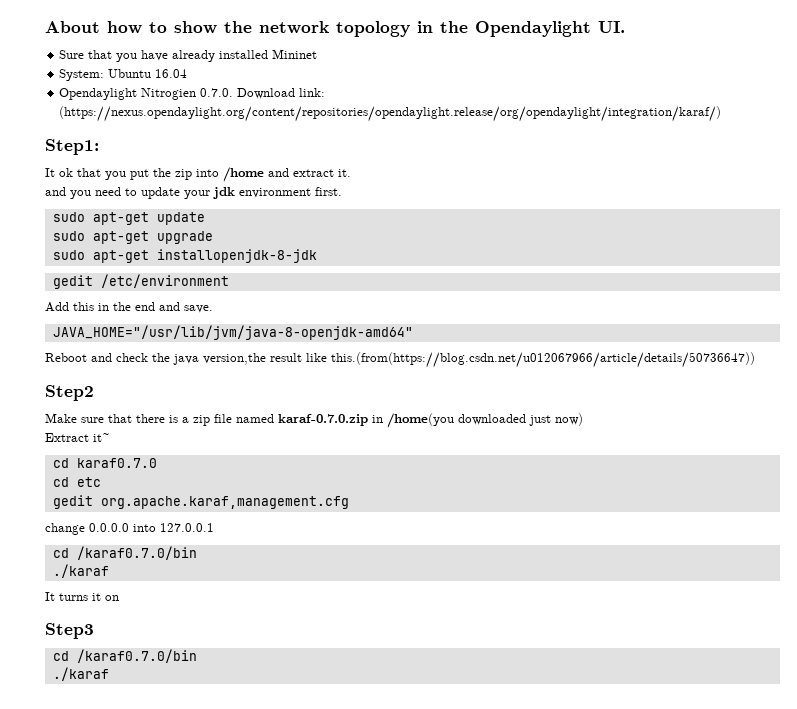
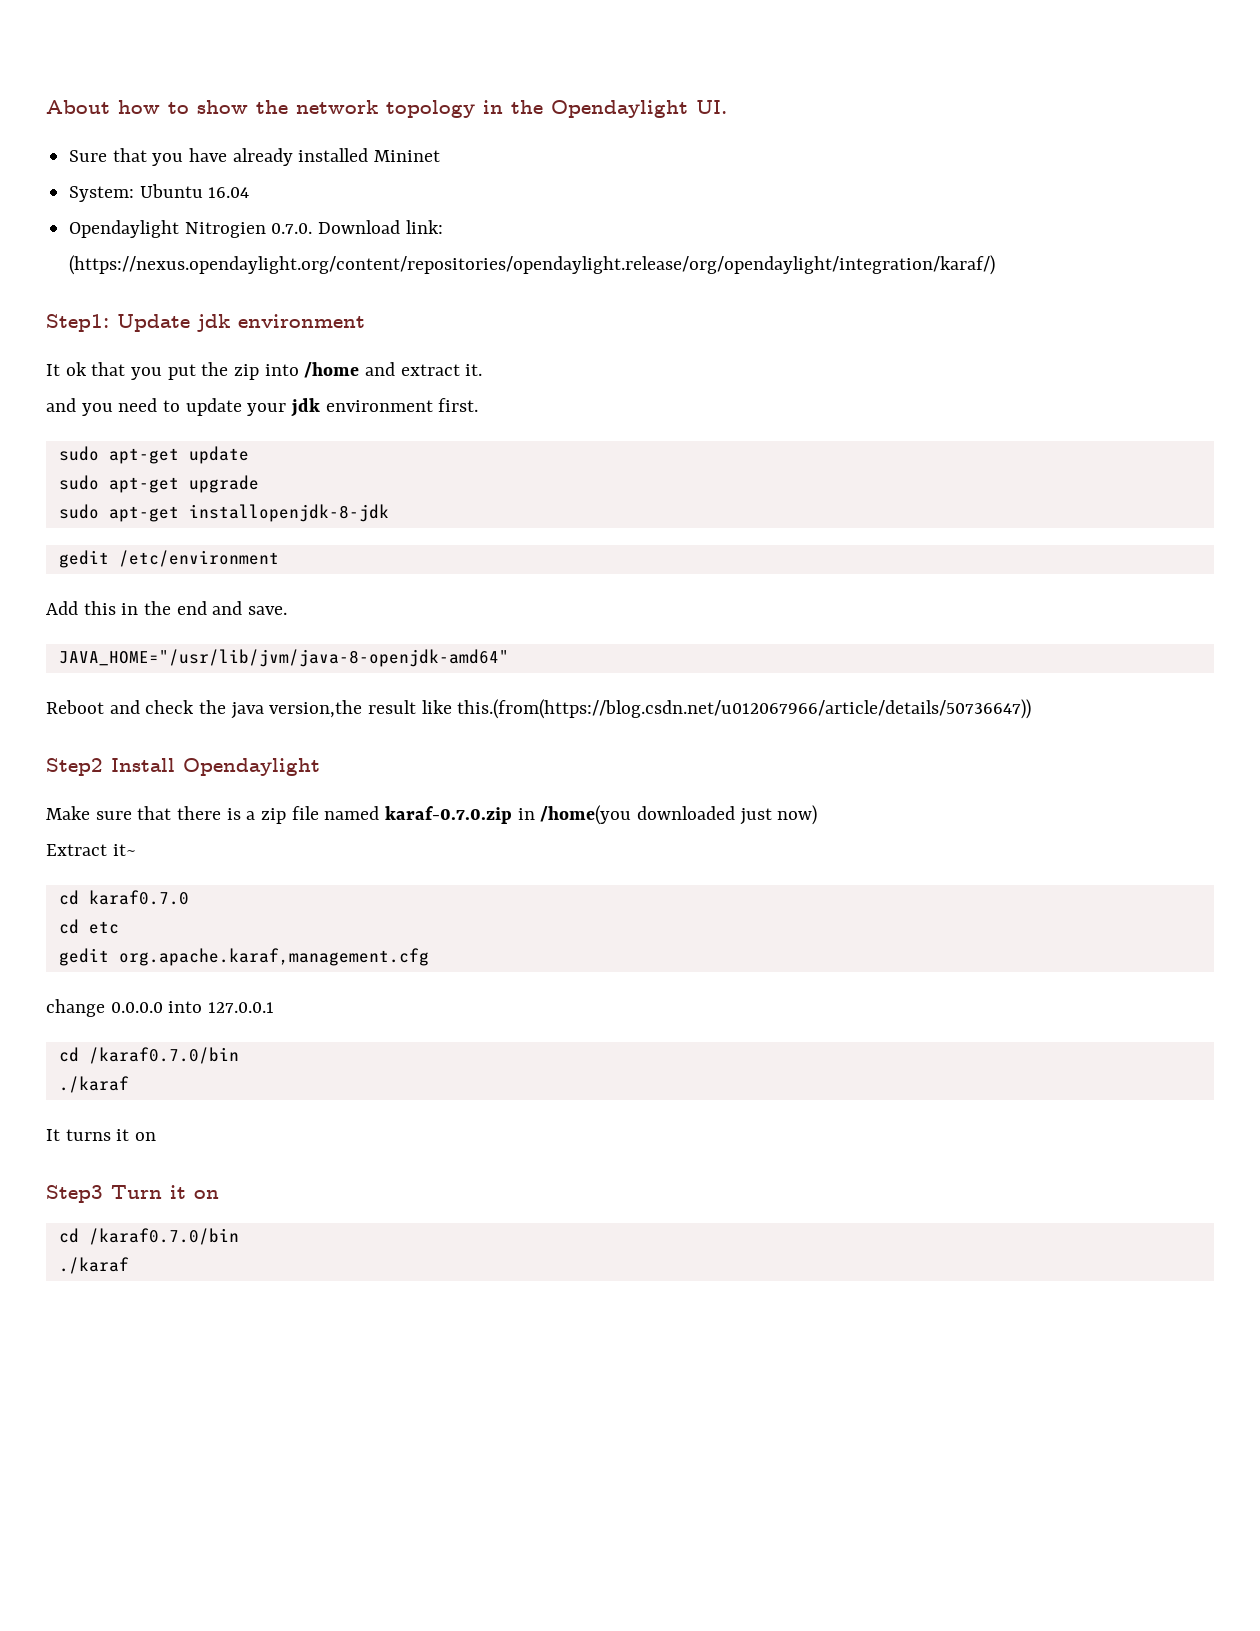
- Step1:
+ Step1: Update jdk environment
- Step2
+ Step2 Install Opendaylight
- Step3
+ Step3 Turn it on

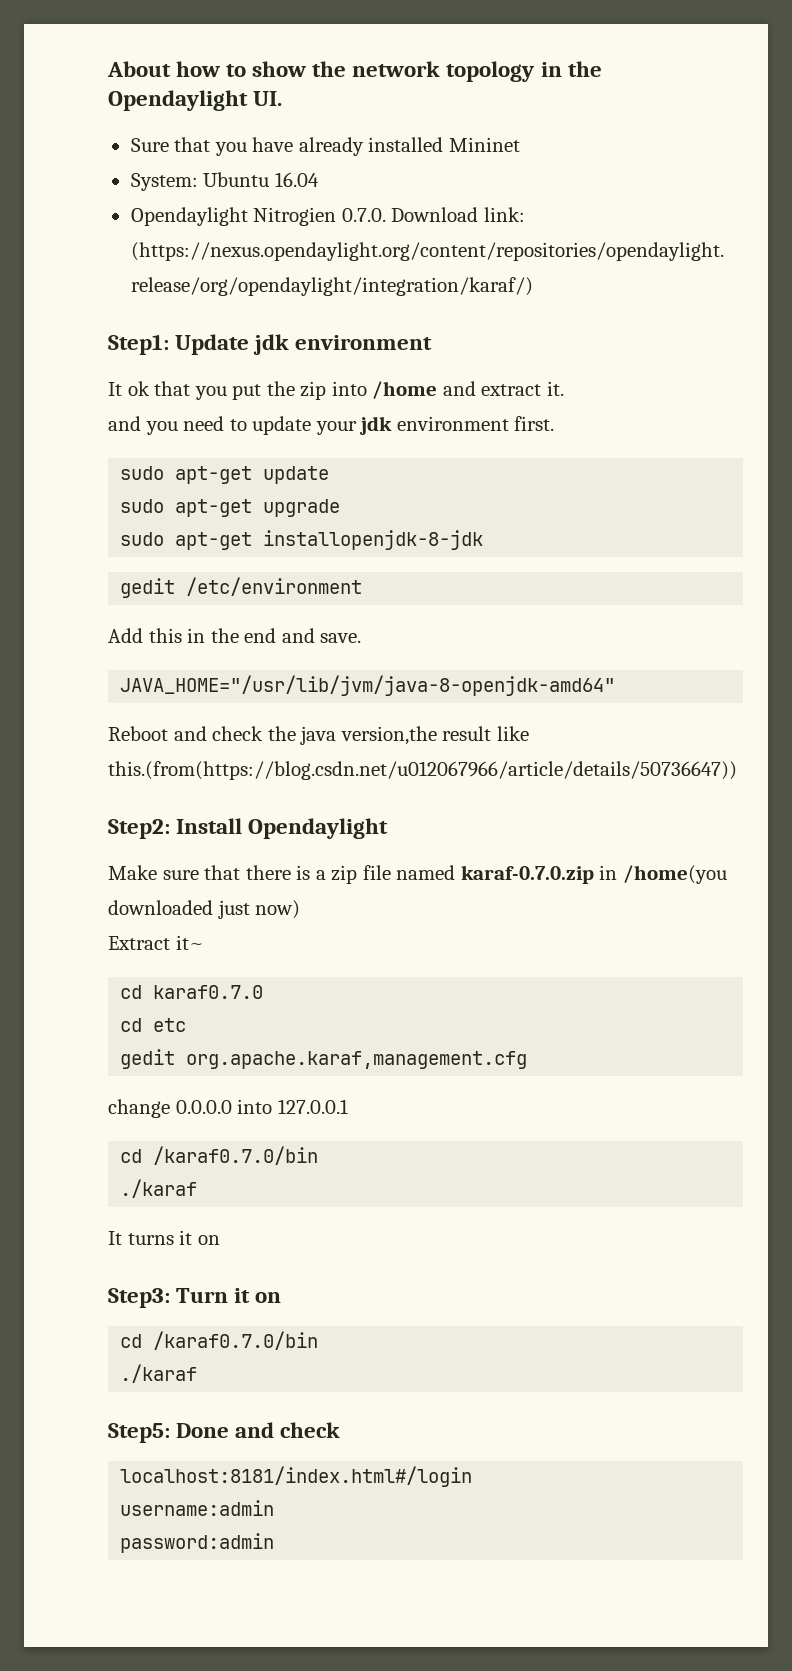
- Step2 Install Opendaylight
+ Step2: Install Opendaylight
- Step3 Turn it on
+ Step3: Turn it on
+ Step5: Done and check
+ localhost:8181/index.html#/login
+ username:admin
+ password:admin

